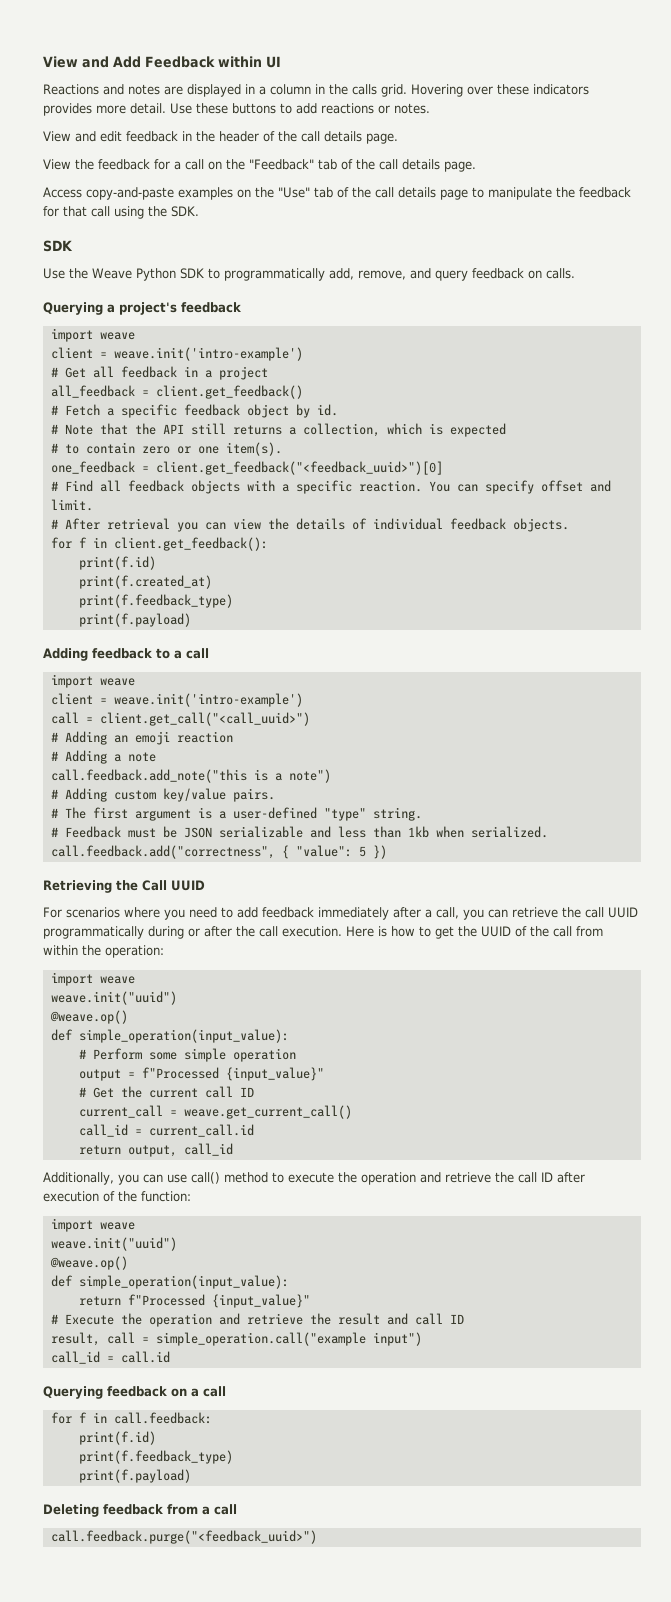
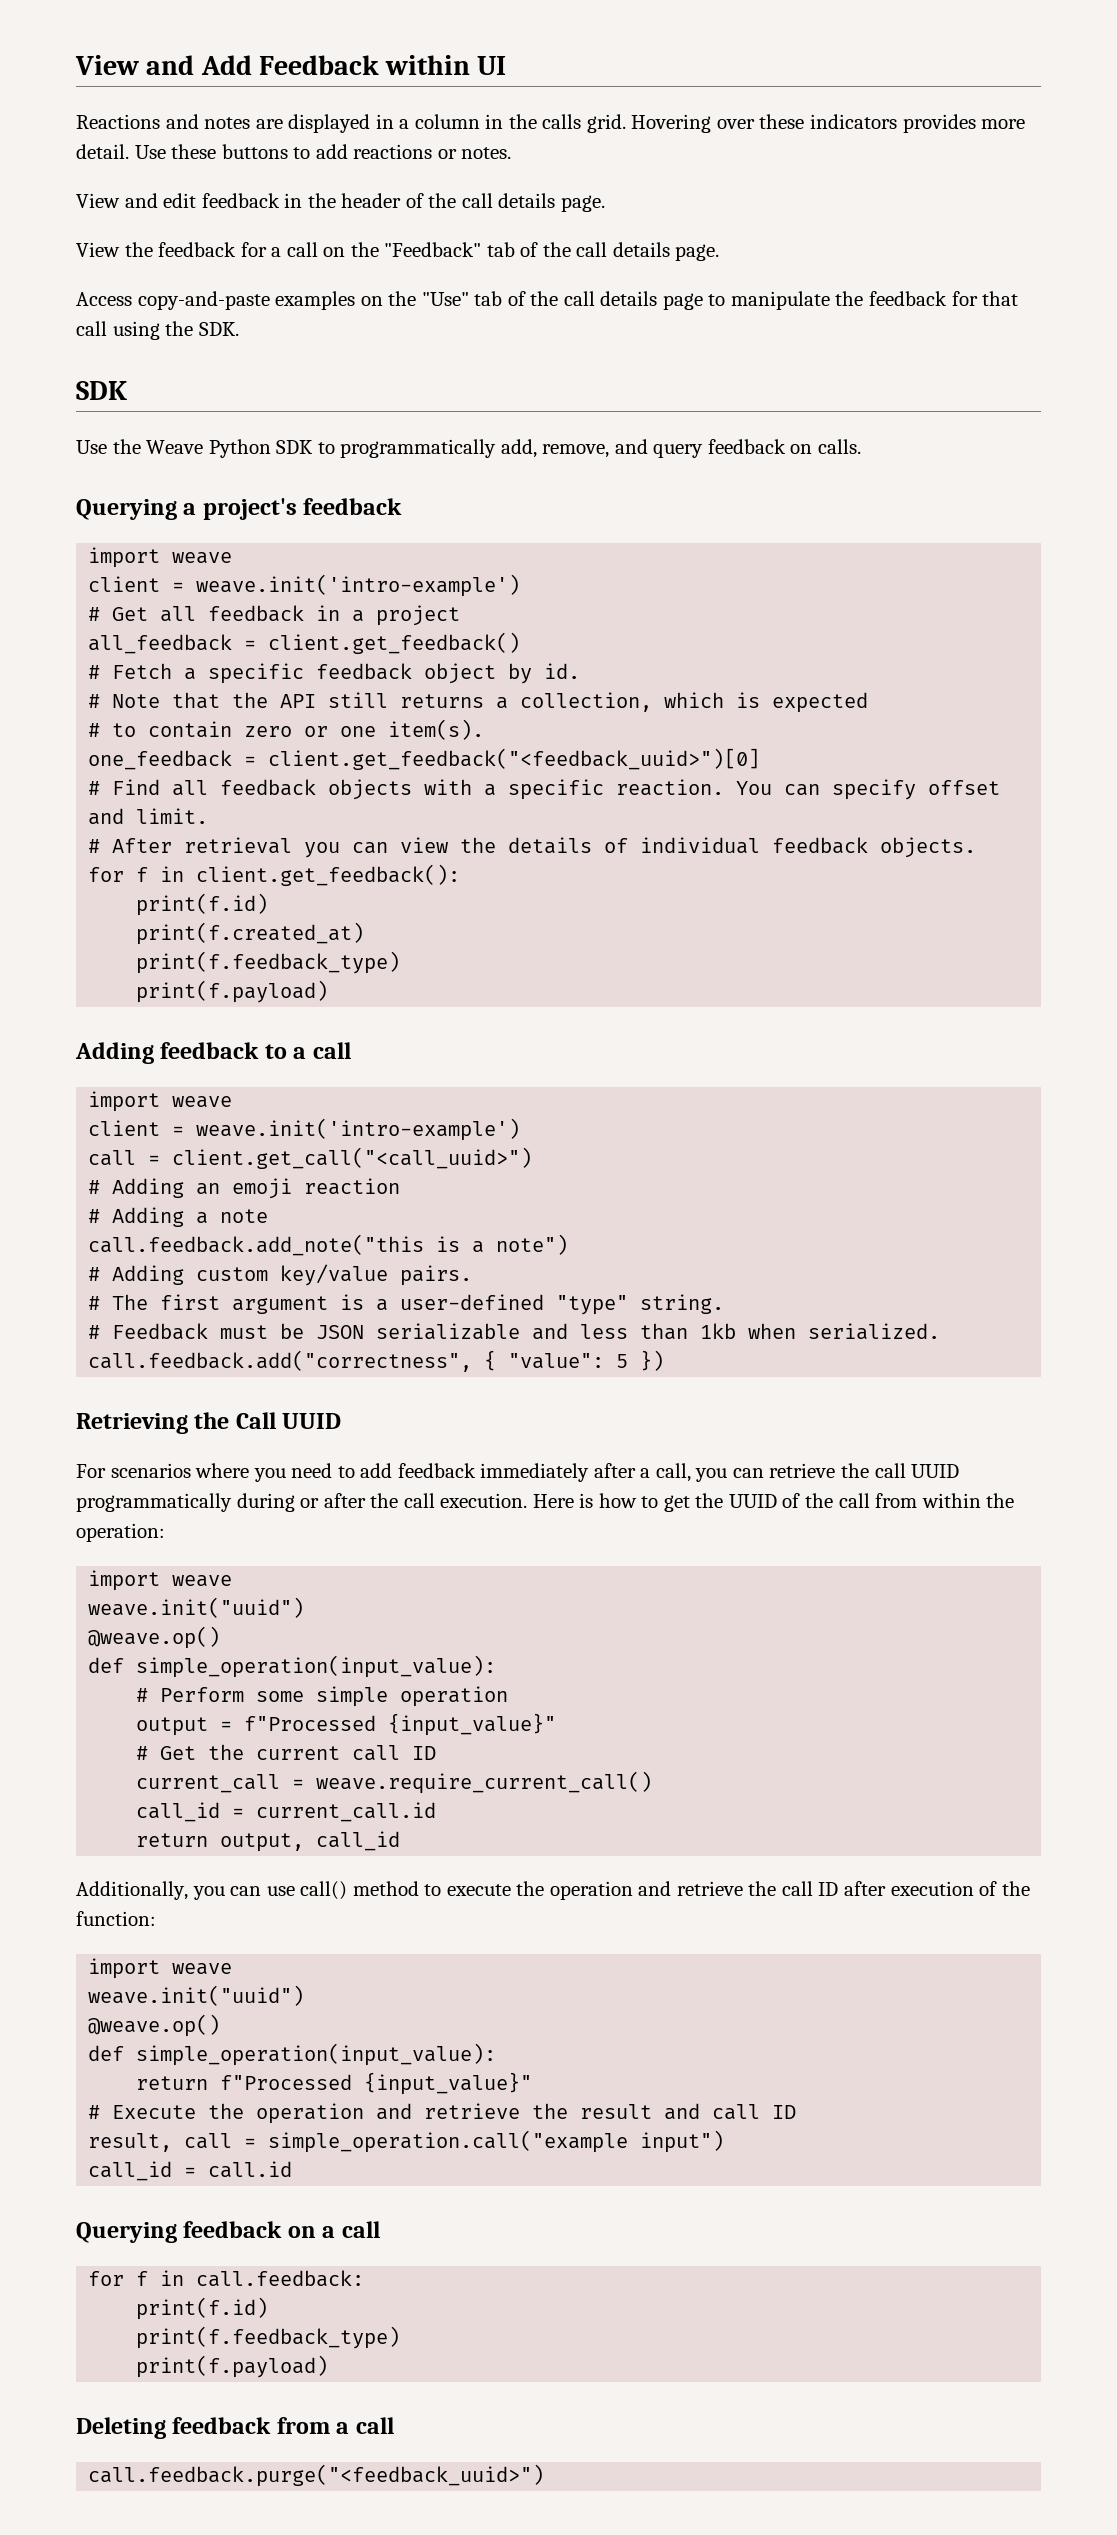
- current_call = weave.get_current_call()
+ current_call = weave.require_current_call()

